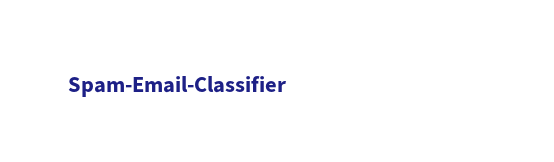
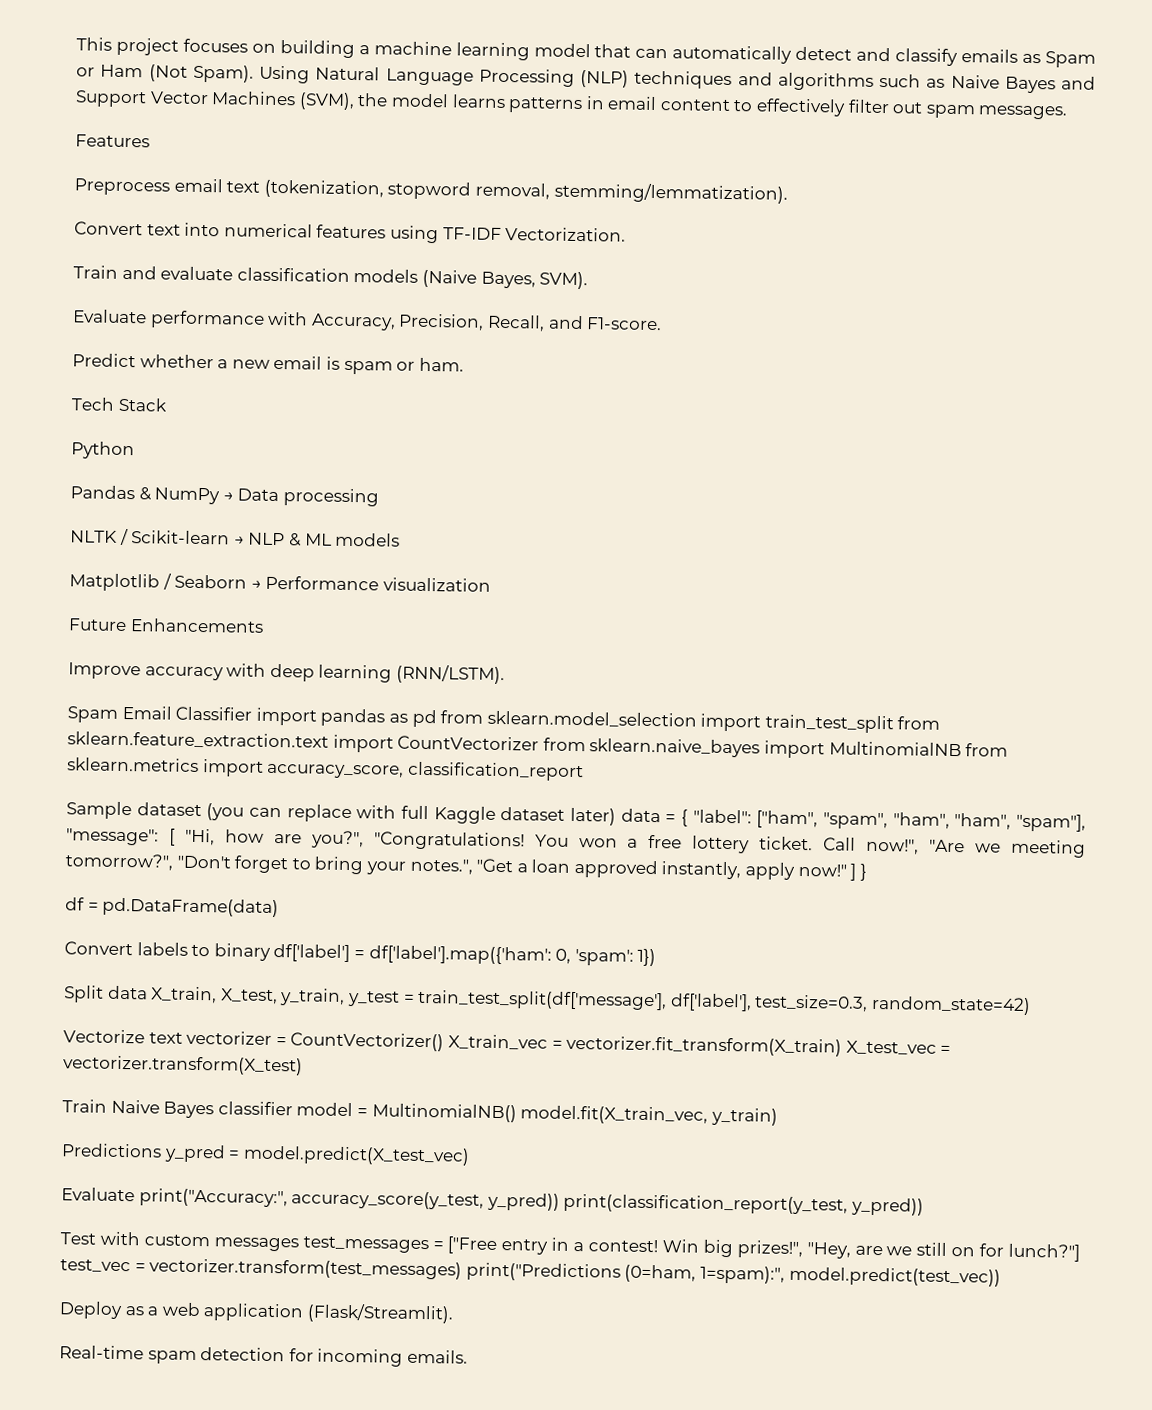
- Spam-Email-Classifier
+ This project focuses on building a machine learning model that can automatically detect and classify emails as Spam or Ham (Not Spam). Using Natural Language Processing (NLP) techniques and algorithms such as Naive Bayes and Support Vector Machines (SVM), the model learns patterns in email content to effectively filter out spam messages.
+ Features
+ Preprocess email text (tokenization, stopword removal, stemming/lemmatization).
+ Convert text into numerical features using TF-IDF Vectorization.
+ Train and evaluate classification models (Naive Bayes, SVM).
+ Evaluate performance with Accuracy, Precision, Recall, and F1-score.
+ Predict whether a new email is spam or ham.
+ Tech Stack
+ Python
+ Pandas & NumPy → Data processing
+ NLTK / Scikit-learn → NLP & ML models
+ Matplotlib / Seaborn → Performance visualization
+ Future Enhancements
+ Improve accuracy with deep learning (RNN/LSTM).
+ Spam Email Classifier import pandas as pd from sklearn.model_selection import train_test_split from sklearn.feature_extraction.text import CountVectorizer from sklearn.naive_bayes import MultinomialNB from sklearn.metrics import accuracy_score, classification_report
+ Sample dataset (you can replace with full Kaggle dataset later) data = { "label": ["ham", "spam", "ham", "ham", "spam"], "message": [ "Hi, how are you?", "Congratulations! You won a free lottery ticket. Call now!", "Are we meeting tomorrow?", "Don't forget to bring your notes.", "Get a loan approved instantly, apply now!" ] }
+ df = pd.DataFrame(data)
+ Convert labels to binary df['label'] = df['label'].map({'ham': 0, 'spam': 1})
+ Split data X_train, X_test, y_train, y_test = train_test_split(df['message'], df['label'], test_size=0.3, random_state=42)
+ Vectorize text vectorizer = CountVectorizer() X_train_vec = vectorizer.fit_transform(X_train) X_test_vec = vectorizer.transform(X_test)
+ Train Naive Bayes classifier model = MultinomialNB() model.fit(X_train_vec, y_train)
+ Predictions y_pred = model.predict(X_test_vec)
+ Evaluate print("Accuracy:", accuracy_score(y_test, y_pred)) print(classification_report(y_test, y_pred))
+ Test with custom messages test_messages = ["Free entry in a contest! Win big prizes!", "Hey, are we still on for lunch?"] test_vec = vectorizer.transform(test_messages) print("Predictions (0=ham, 1=spam):", model.predict(test_vec))
+ Deploy as a web application (Flask/Streamlit).
+ Real-time spam detection for incoming emails.

